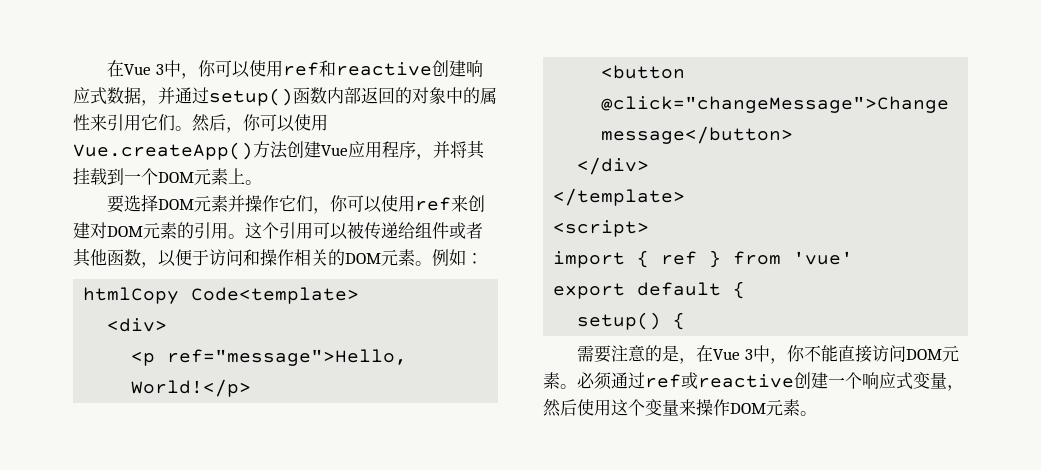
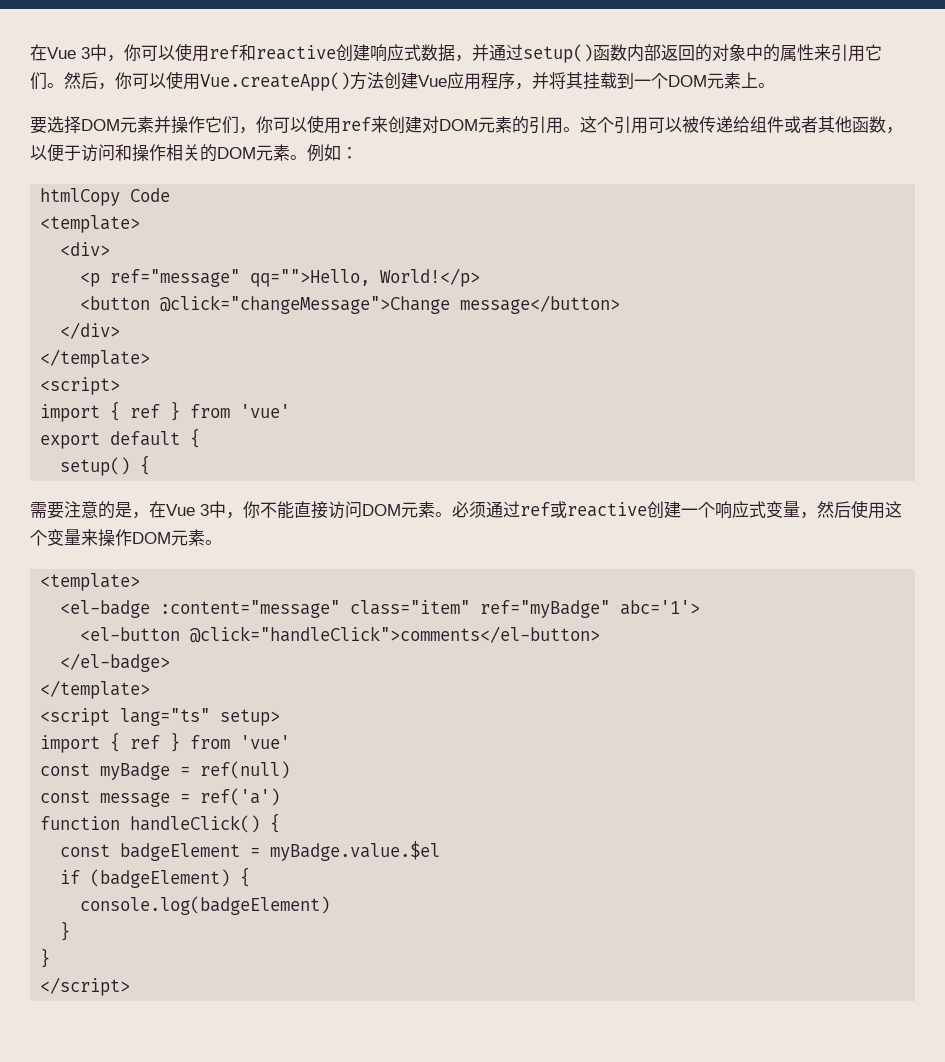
- htmlCopy Code<template>
+ htmlCopy Code
+ <template>
- <p ref="message">Hello, World!</p>
+ <p ref="message" qq="">Hello, World!</p>
  必须通过ref或reactive创建一个响应式变量，然后使用这个变量来操作DOM元素。
+ <template>
+ <el-badge :content="message" class="item" ref="myBadge" abc='1'>
+ <el-button @click="handleClick">comments</el-button>
+ </el-badge>
+ </template>
+ <script lang="ts" setup>
+ import { ref } from 'vue'
+ const myBadge = ref(null)
+ const message = ref('a')
+ function handleClick() {
+ const badgeElement = myBadge.value.$el
+ if (badgeElement) {
+ console.log(badgeElement)
+ }
+ }
+ </script>

